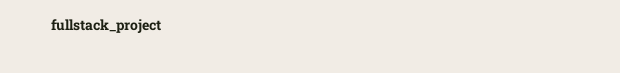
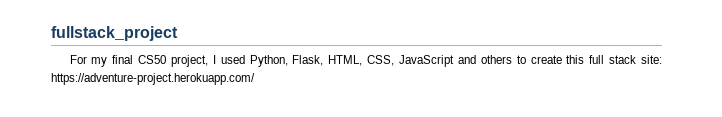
+ For my final CS50 project, I used Python, Flask, HTML, CSS, JavaScript and others to create this full stack site: https://adventure-project.herokuapp.com/

